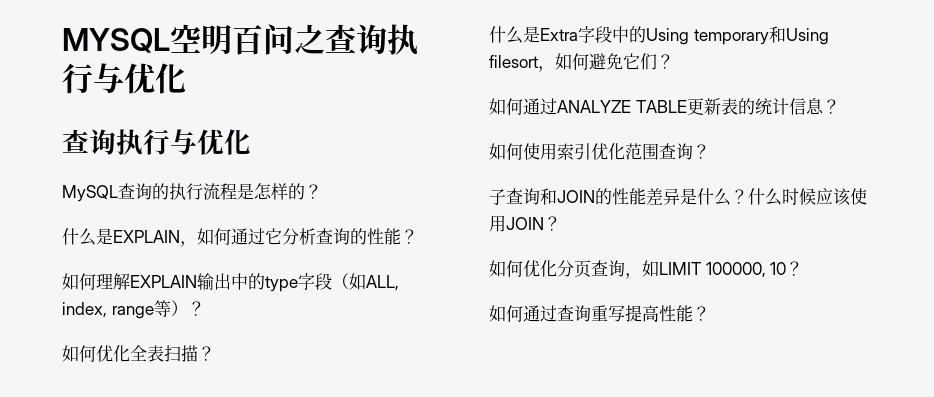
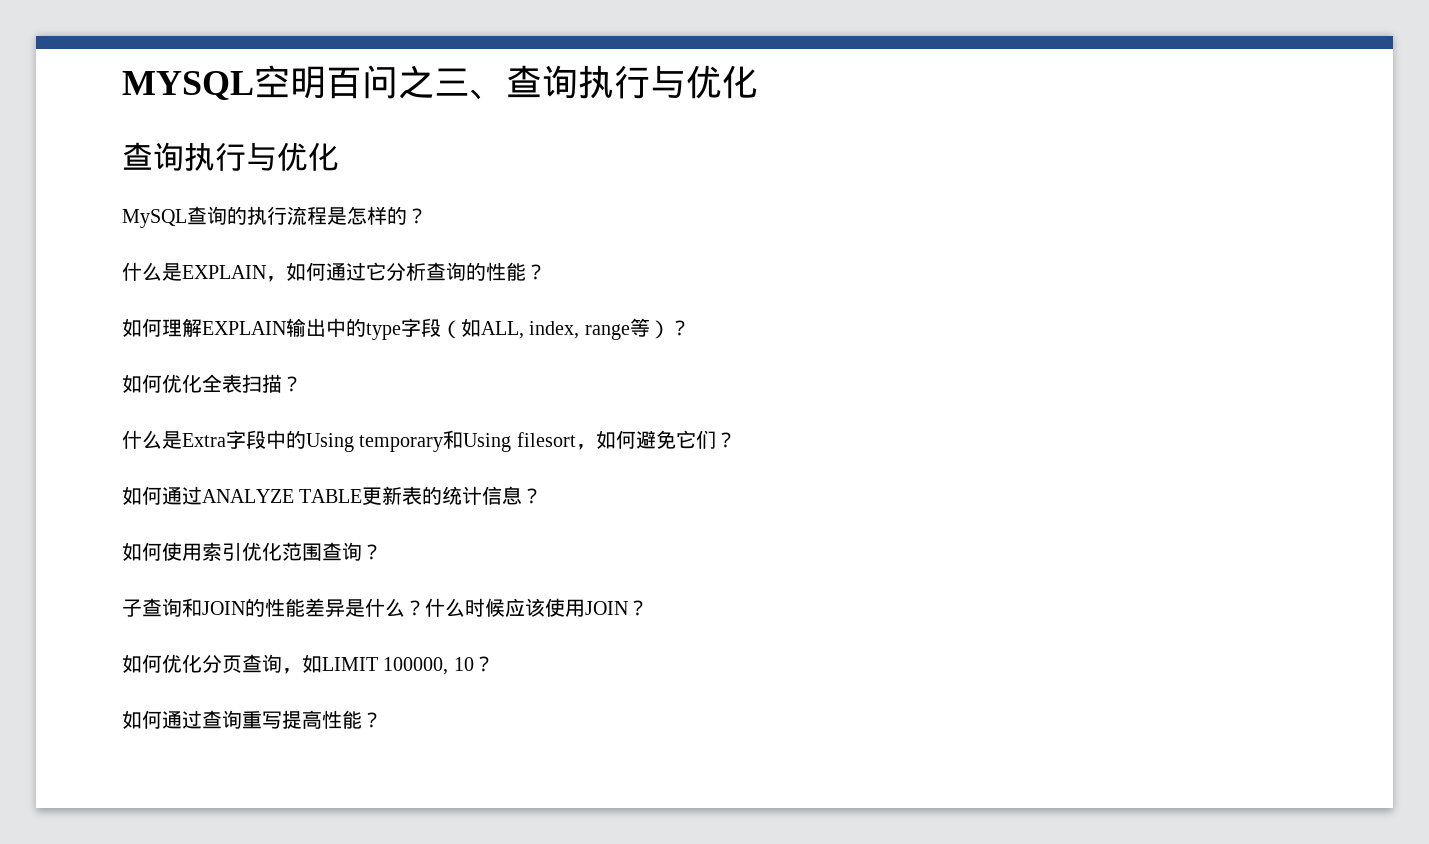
- MYSQL空明百问之查询执行与优化
+ MYSQL空明百问之三、查询执行与优化

